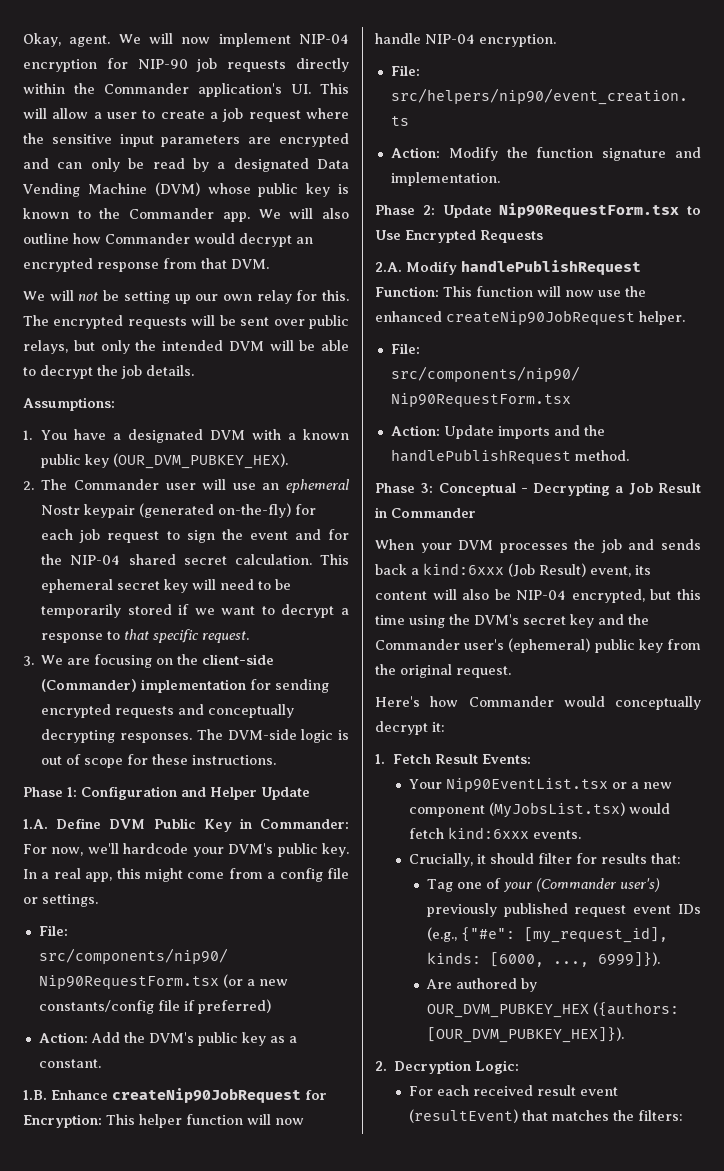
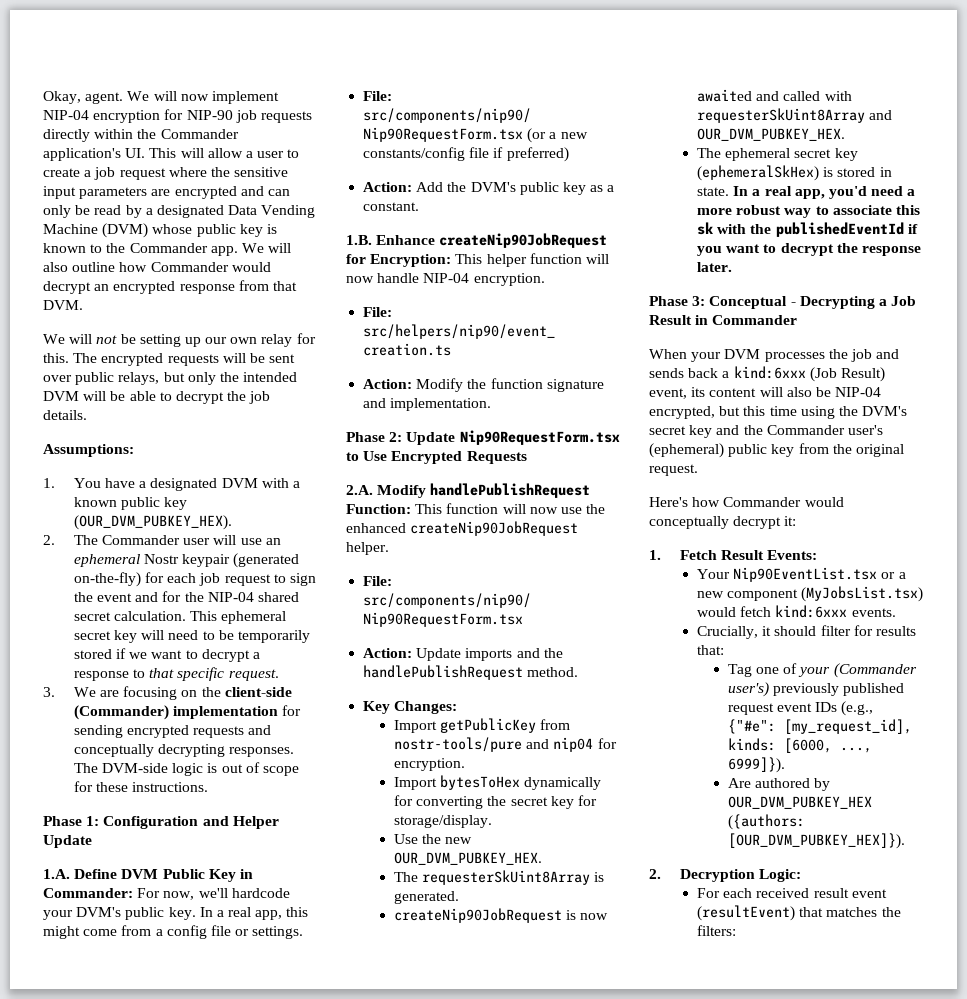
+ Key Changes:
+ Import getPublicKey from nostr-tools/pure and nip04 for encryption.
+ Import bytesToHex dynamically for converting the secret key for storage/display.
+ Use the new OUR_DVM_PUBKEY_HEX.
+ The requesterSkUint8Array is generated.
+ createNip90JobRequest is now awaited and called with requesterSkUint8Array and OUR_DVM_PUBKEY_HEX.
+ The ephemeral secret key (ephemeralSkHex) is stored in state. In a real app, you'd need a more robust way to associate this sk with the publishedEventId if you want to decrypt the response later.

